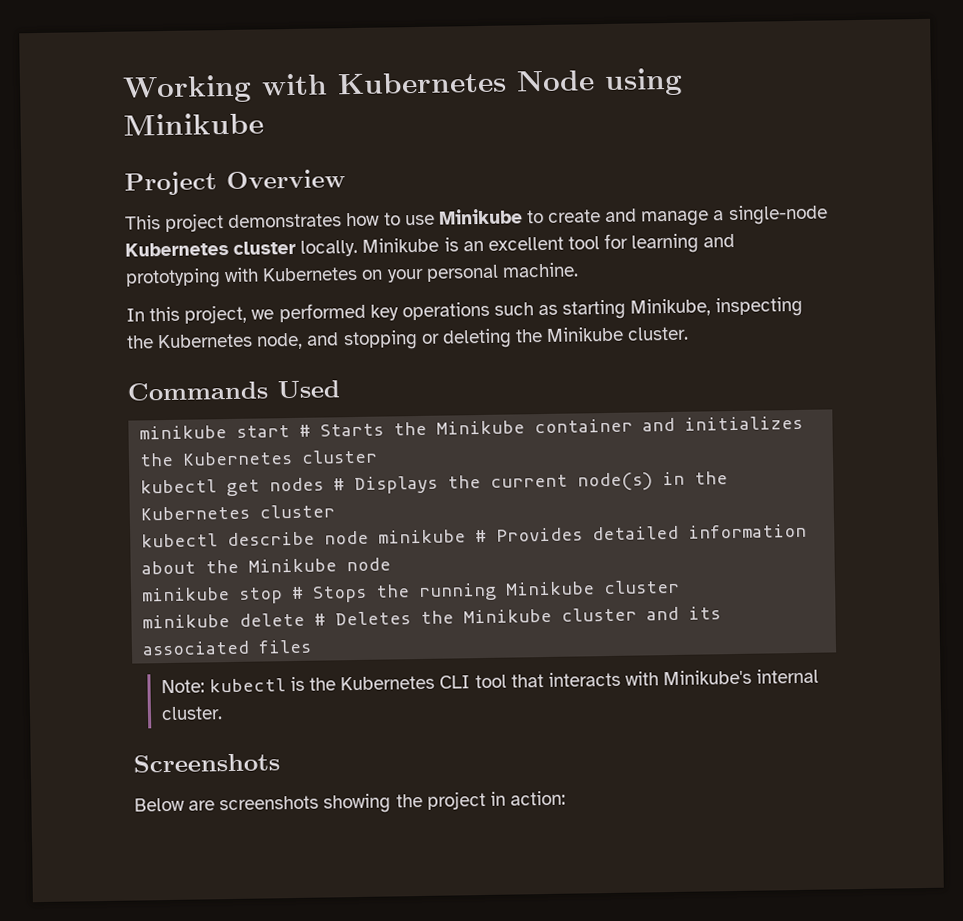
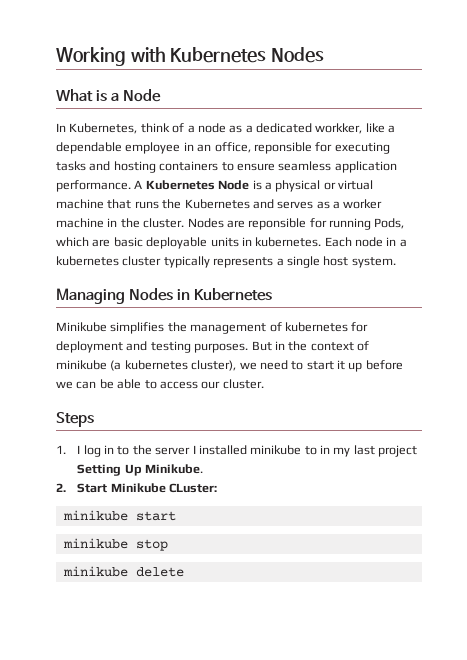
- Working with Kubernetes Node using Minikube
- Project Overview
- This project demonstrates how to use Minikube to create and manage a single-node Kubernetes cluster locally. Minikube is an excellent tool for learning and prototyping with Kubernetes on your personal machine.
- In this project, we performed key operations such as starting Minikube, inspecting the Kubernetes node, and stopping or deleting the Minikube cluster.
- Commands Used
- minikube start # Starts the Minikube container and initializes the Kubernetes cluster
- kubectl get nodes # Displays the current node(s) in the Kubernetes cluster
- kubectl describe node minikube # Provides detailed information about the Minikube node
- minikube stop # Stops the running Minikube cluster
- minikube delete # Deletes the Minikube cluster and its associated files
- Note: kubectl is the Kubernetes CLI tool that interacts with Minikube's internal cluster.
- Screenshots
- Below are screenshots showing the project in action:
+ Working with Kubernetes Nodes
+ What is a Node
+ In Kubernetes, think of a node as a dedicated workker, like a dependable employee in an office, reponsible for executing tasks and hosting containers to ensure seamless application performance. A Kubernetes Node is a physical or virtual machine that runs the Kubernetes and serves as a worker machine in the cluster. Nodes are reponsible for running Pods, which are basic deployable units in kubernetes. Each node in a kubernetes cluster typically represents a single host system.
+ Managing Nodes in Kubernetes
+ Minikube simplifies the management of kubernetes for deployment and testing purposes. But in the context of minikube (a kubernetes cluster), we need to start it up before we can be able to access our cluster.
+ Steps
+ 1. I log in to the server I installed minikube to in my last project Setting Up Minikube.
+ 2. Start Minikube CLuster:
+ minikube start
+ minikube stop
+ minikube delete

